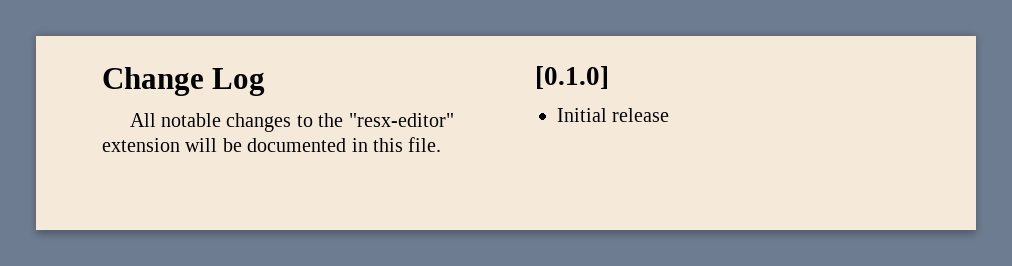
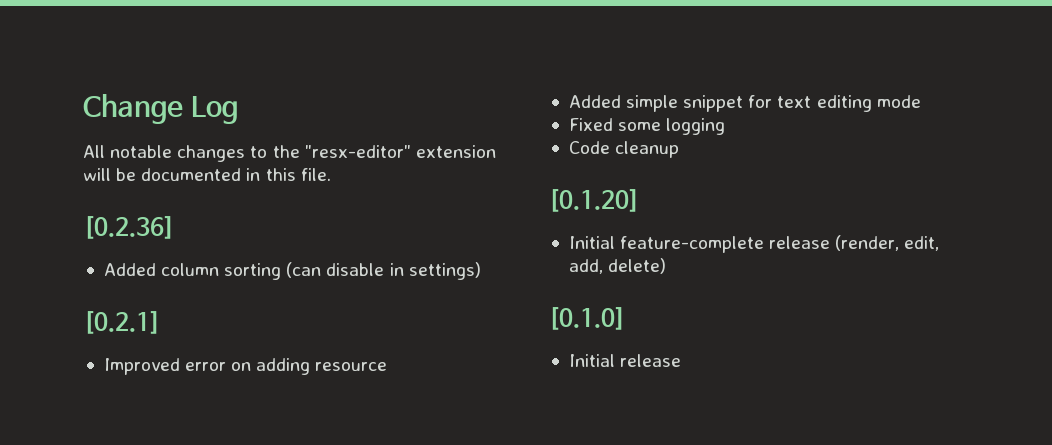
+ [0.2.36]
+ Added column sorting (can disable in settings)
+ [0.2.1]
+ Improved error on adding resource
+ Added simple snippet for text editing mode
+ Fixed some logging
+ Code cleanup
+ [0.1.20]
+ Initial feature-complete release (render, edit, add, delete)

